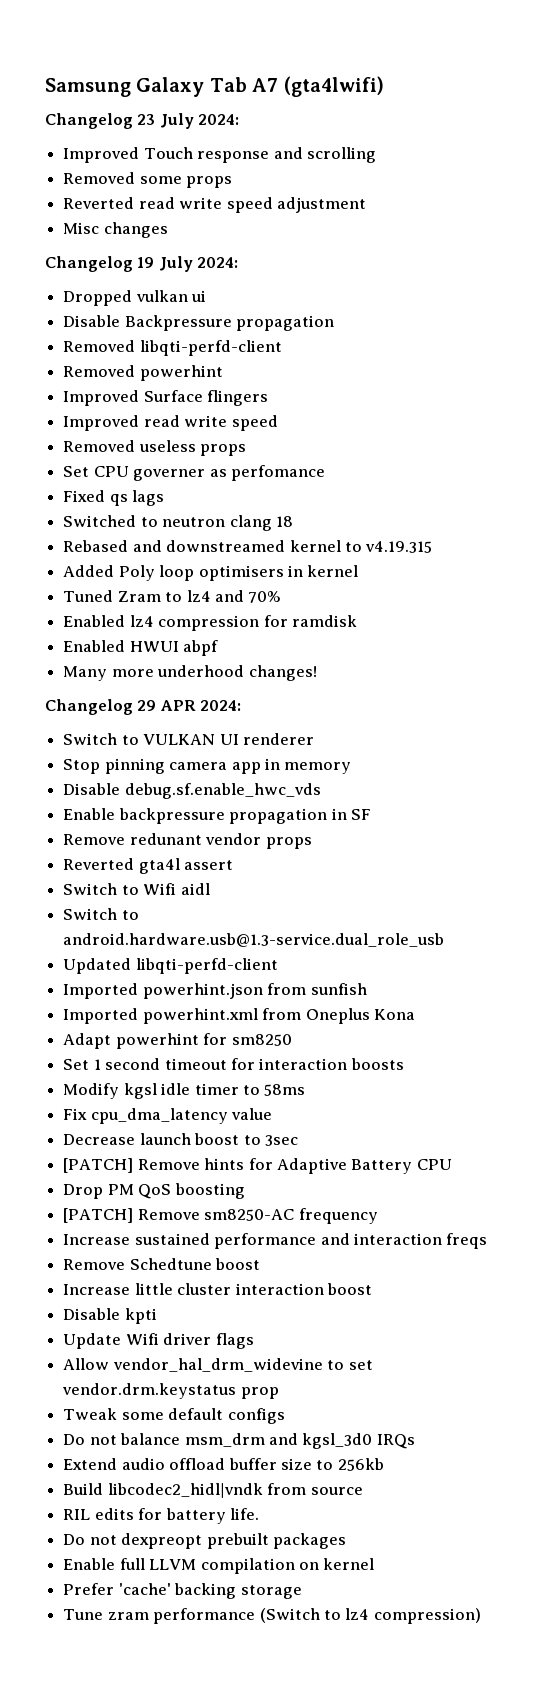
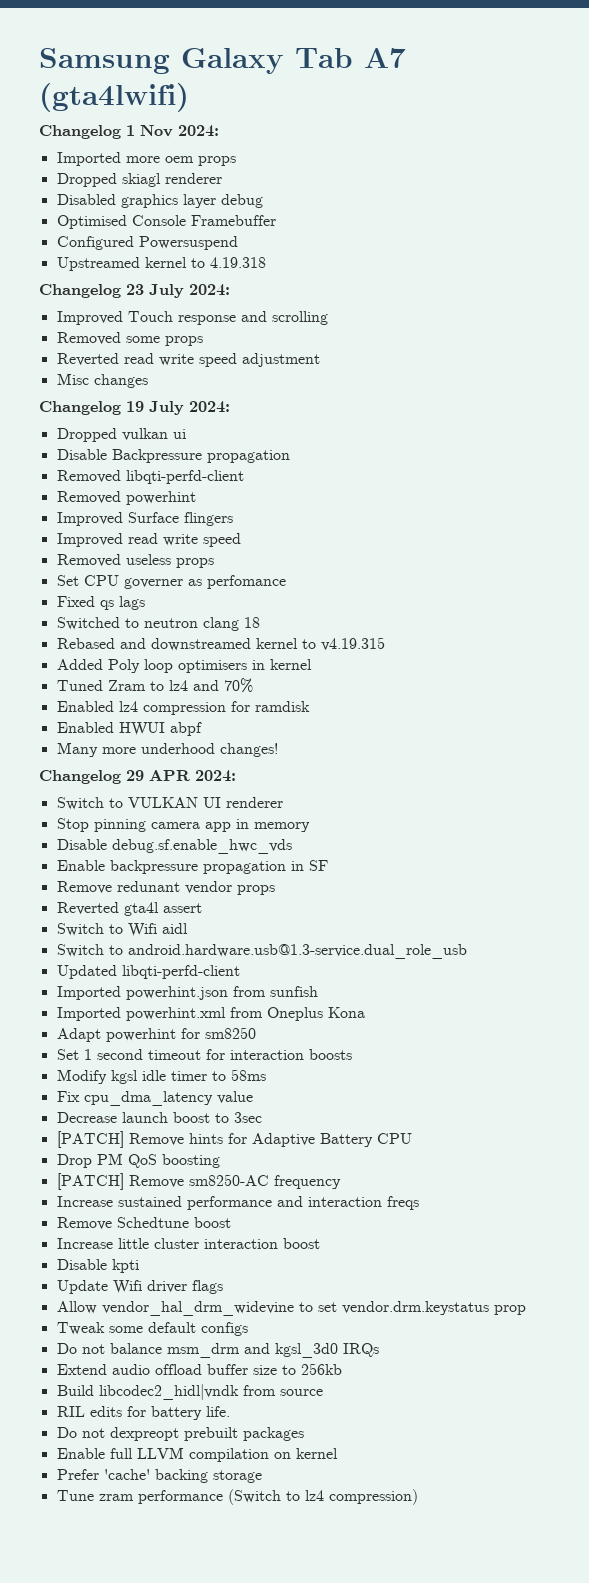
+ Changelog 1 Nov 2024:
+ Imported more oem props
+ Dropped skiagl renderer
+ Disabled graphics layer debug
+ Optimised Console Framebuffer
+ Configured Powersuspend
+ Upstreamed kernel to 4.19.318

